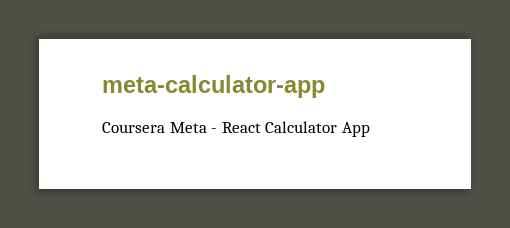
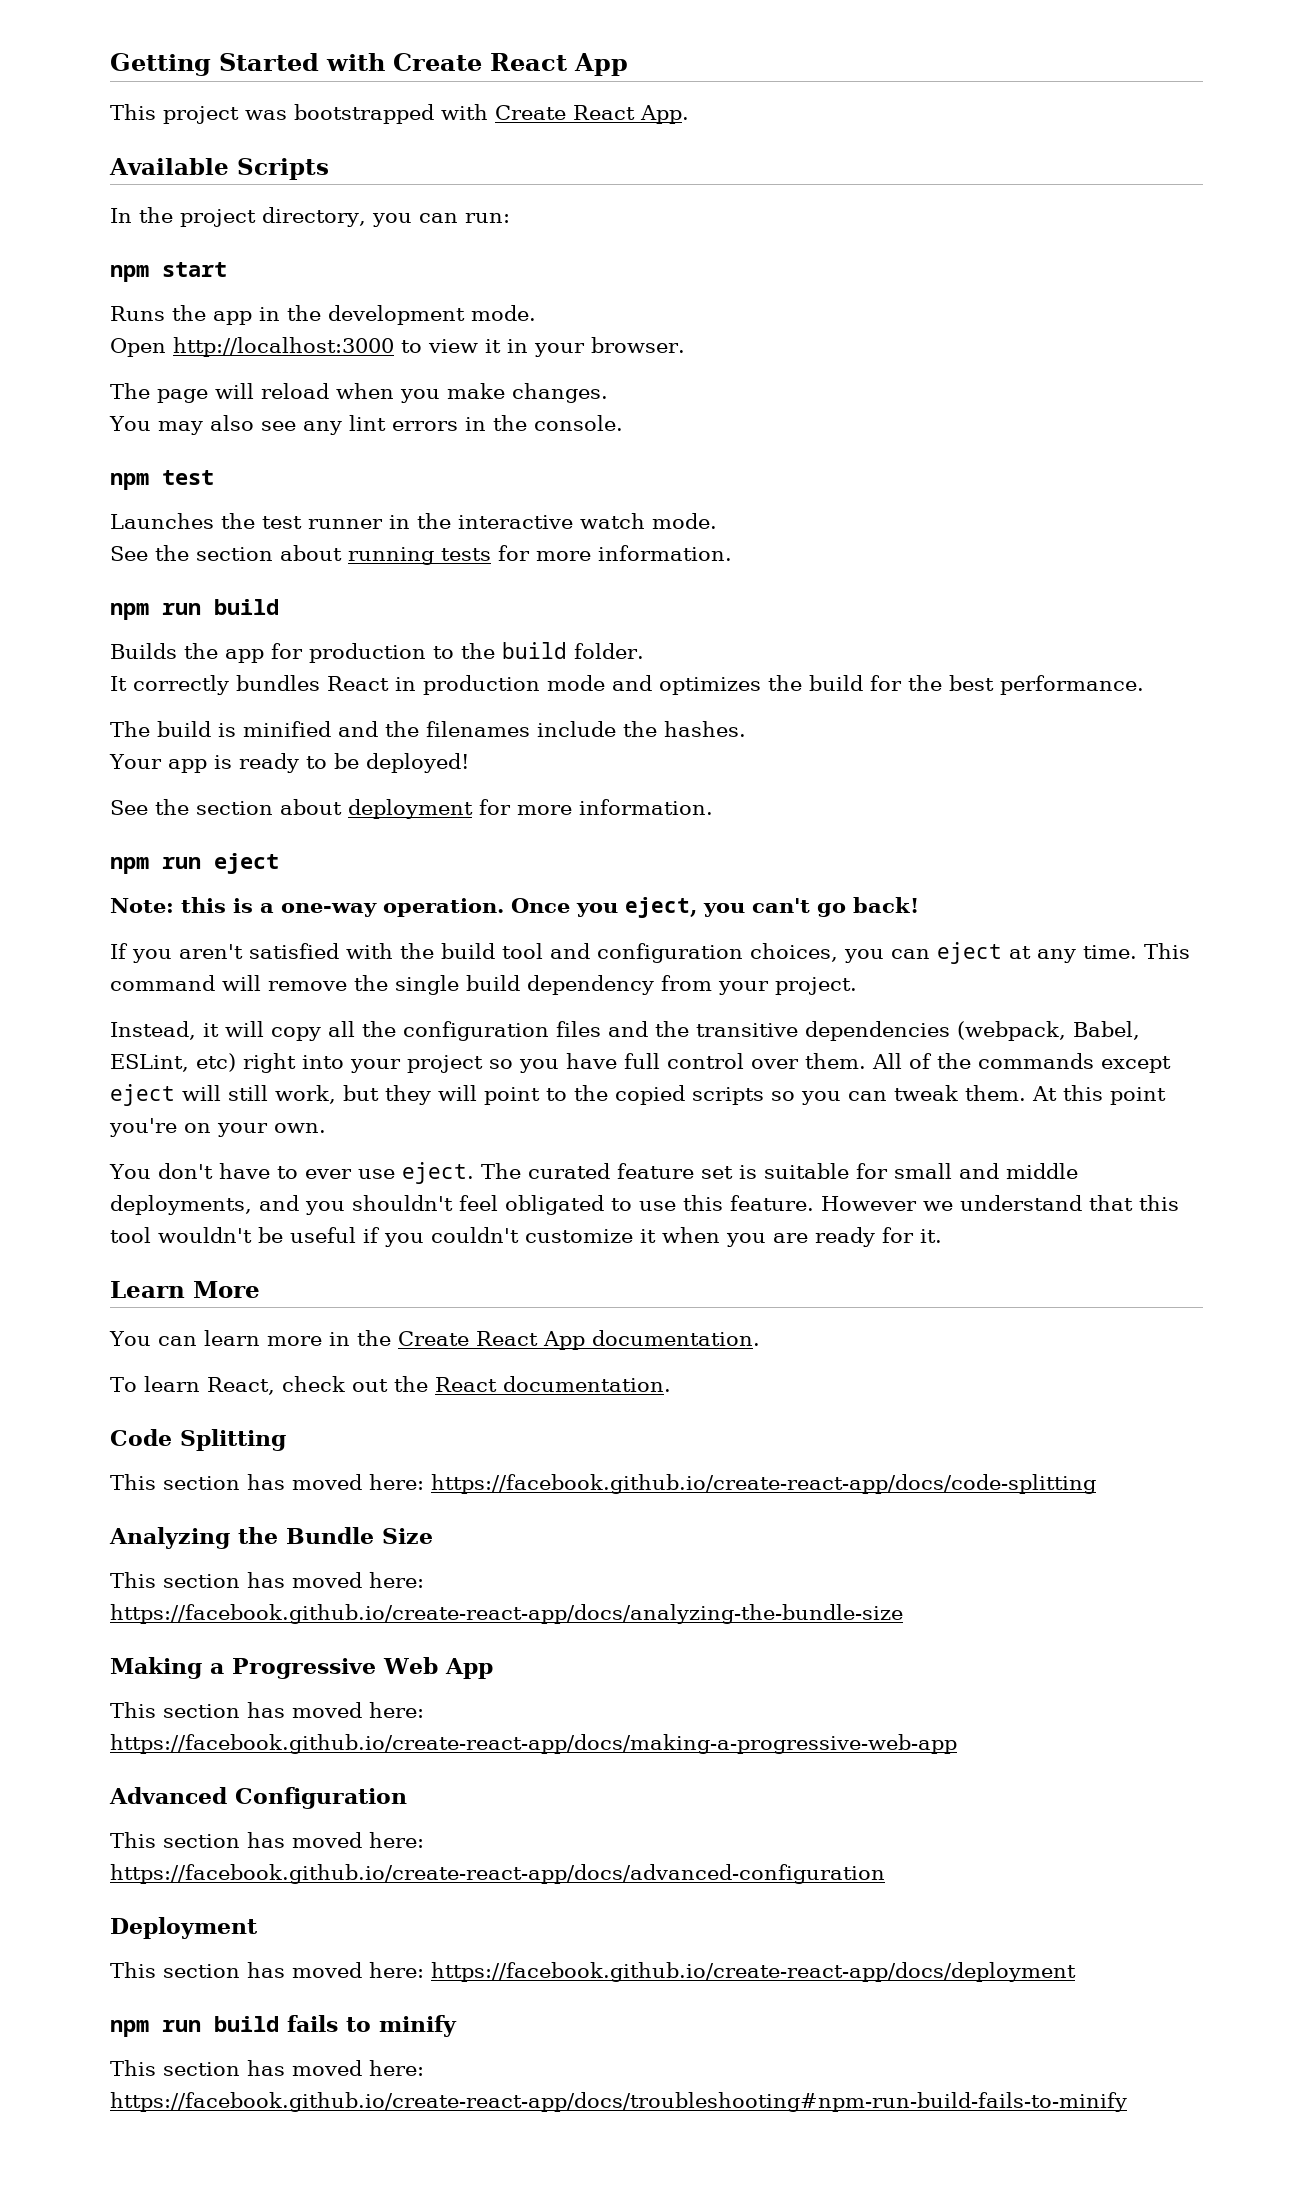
- meta-calculator-app
- Coursera Meta - React Calculator App
+ Getting Started with Create React App
+ This project was bootstrapped with Create React App.
+ Available Scripts
+ In the project directory, you can run:
+ npm start
+ Runs the app in the development mode.
+ Open http://localhost:3000 to view it in your browser.
+ The page will reload when you make changes.
+ You may also see any lint errors in the console.
+ npm test
+ Launches the test runner in the interactive watch mode.
+ See the section about running tests for more information.
+ npm run build
+ Builds the app for production to the build folder.
+ It correctly bundles React in production mode and optimizes the build for the best performance.
+ The build is minified and the filenames include the hashes.
+ Your app is ready to be deployed!
+ See the section about deployment for more information.
+ npm run eject
+ Note: this is a one-way operation. Once you eject, you can't go back!
+ If you aren't satisfied with the build tool and configuration choices, you can eject at any time. This command will remove the single build dependency from your project.
+ Instead, it will copy all the configuration files and the transitive dependencies (webpack, Babel, ESLint, etc) right into your project so you have full control over them. All of the commands except eject will still work, but they will point to the copied scripts so you can tweak them. At this point you're on your own.
+ You don't have to ever use eject. The curated feature set is suitable for small and middle deployments, and you shouldn't feel obligated to use this feature. However we understand that this tool wouldn't be useful if you couldn't customize it when you are ready for it.
+ Learn More
+ You can learn more in the Create React App documentation.
+ To learn React, check out the React documentation.
+ Code Splitting
+ This section has moved here: https://facebook.github.io/create-react-app/docs/code-splitting
+ Analyzing the Bundle Size
+ This section has moved here: https://facebook.github.io/create-react-app/docs/analyzing-the-bundle-size
+ Making a Progressive Web App
+ This section has moved here: https://facebook.github.io/create-react-app/docs/making-a-progressive-web-app
+ Advanced Configuration
+ This section has moved here: https://facebook.github.io/create-react-app/docs/advanced-configuration
+ Deployment
+ This section has moved here: https://facebook.github.io/create-react-app/docs/deployment
+ npm run build fails to minify
+ This section has moved here: https://facebook.github.io/create-react-app/docs/troubleshooting#npm-run-build-fails-to-minify

